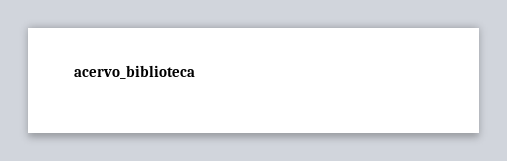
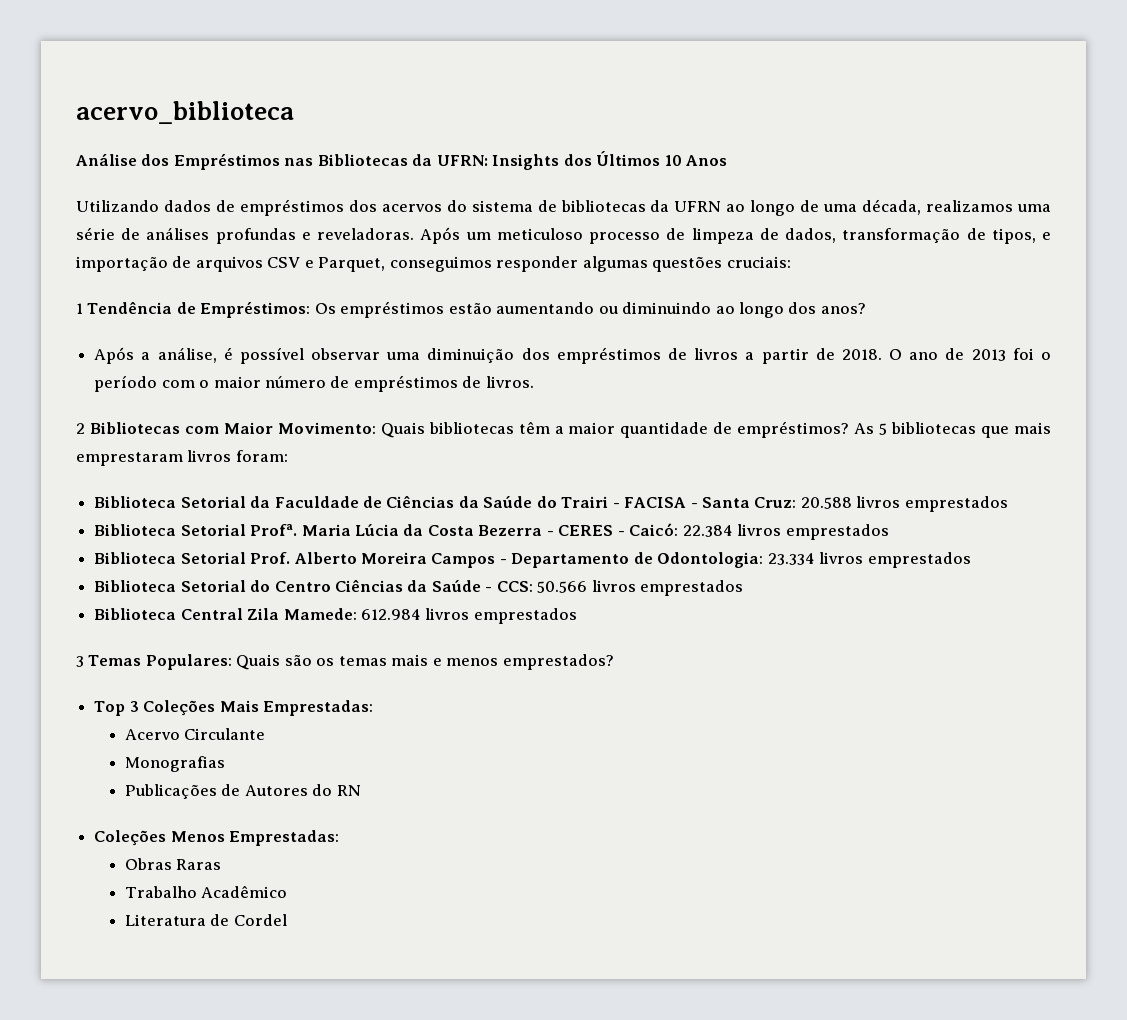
+ Análise dos Empréstimos nas Bibliotecas da UFRN: Insights dos Últimos 10 Anos
+ Utilizando dados de empréstimos dos acervos do sistema de bibliotecas da UFRN ao longo de uma década, realizamos uma série de análises profundas e reveladoras. Após um meticuloso processo de limpeza de dados, transformação de tipos, e importação de arquivos CSV e Parquet, conseguimos responder algumas questões cruciais:
+ 1 Tendência de Empréstimos: Os empréstimos estão aumentando ou diminuindo ao longo dos anos?
+ Após a análise, é possível observar uma diminuição dos empréstimos de livros a partir de 2018. O ano de 2013 foi o período com o maior número de empréstimos de livros.
+ 2 Bibliotecas com Maior Movimento: Quais bibliotecas têm a maior quantidade de empréstimos? As 5 bibliotecas que mais emprestaram livros foram:
+ Biblioteca Setorial da Faculdade de Ciências da Saúde do Trairi - FACISA - Santa Cruz: 20.588 livros emprestados
+ Biblioteca Setorial Profª. Maria Lúcia da Costa Bezerra - CERES - Caicó: 22.384 livros emprestados
+ Biblioteca Setorial Prof. Alberto Moreira Campos - Departamento de Odontologia: 23.334 livros emprestados
+ Biblioteca Setorial do Centro Ciências da Saúde - CCS: 50.566 livros emprestados
+ Biblioteca Central Zila Mamede: 612.984 livros emprestados
+ 3 Temas Populares: Quais são os temas mais e menos emprestados?
+ Top 3 Coleções Mais Emprestadas:
+ Acervo Circulante
+ Monografias
+ Publicações de Autores do RN
+ Coleções Menos Emprestadas:
+ Obras Raras
+ Trabalho Acadêmico
+ Literatura de Cordel

